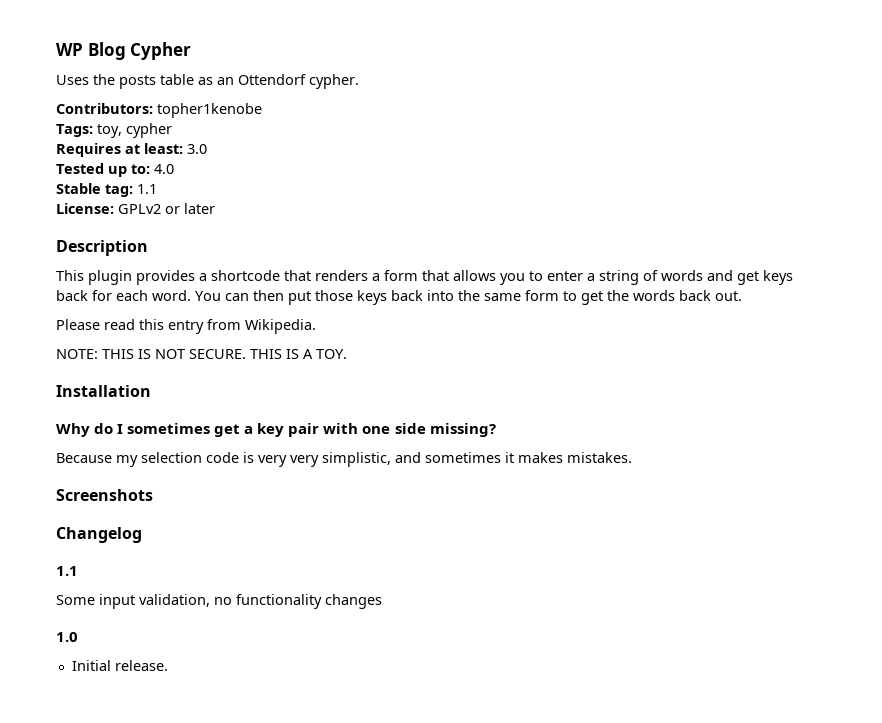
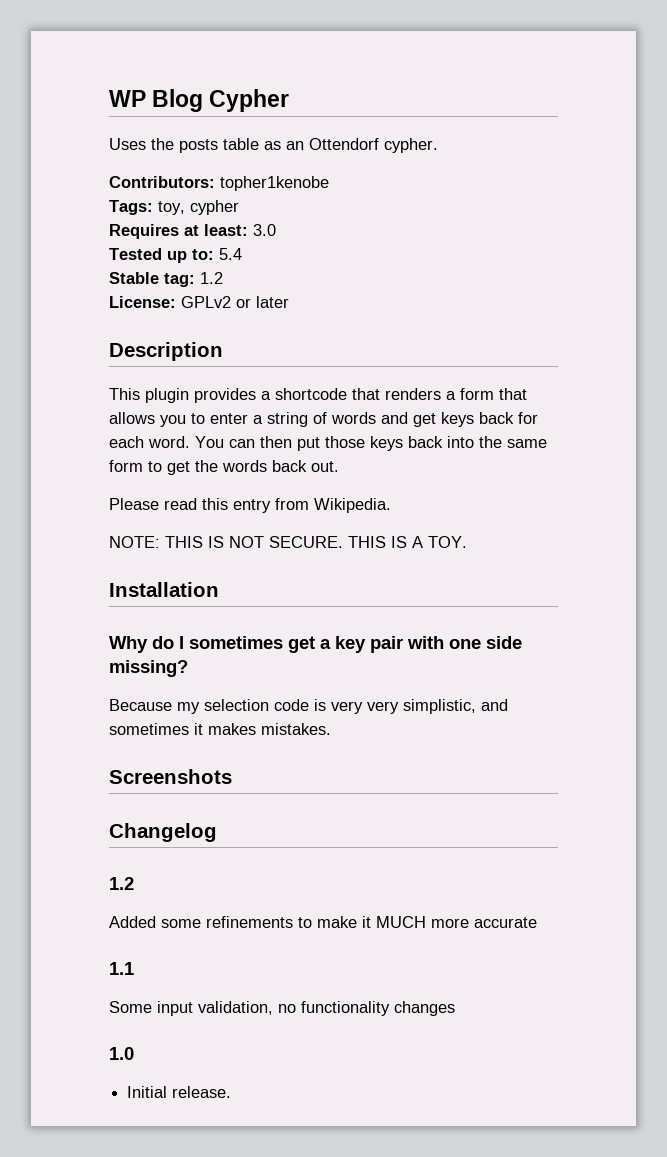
- Tested up to: 4.0
+ Tested up to: 5.4
- Stable tag: 1.1
+ Stable tag: 1.2
  Changelog
+ 1.2
+ Added some refinements to make it MUCH more accurate

